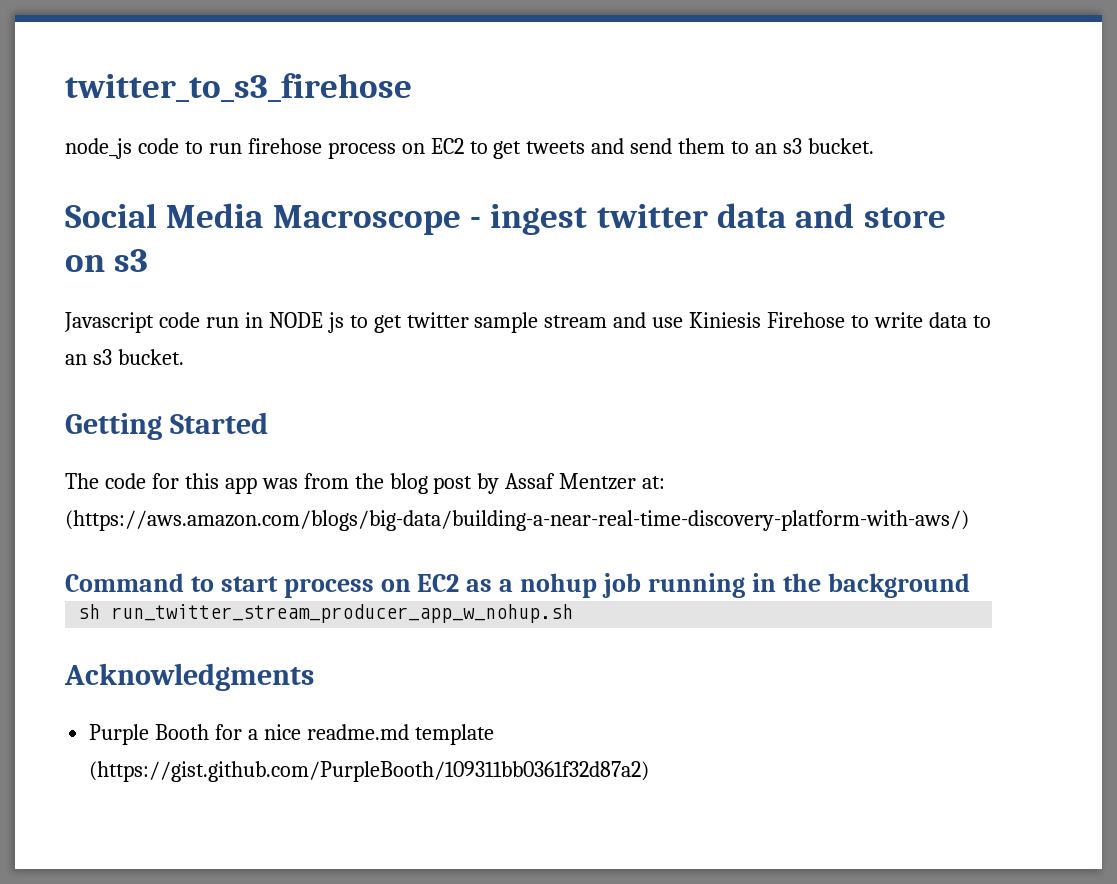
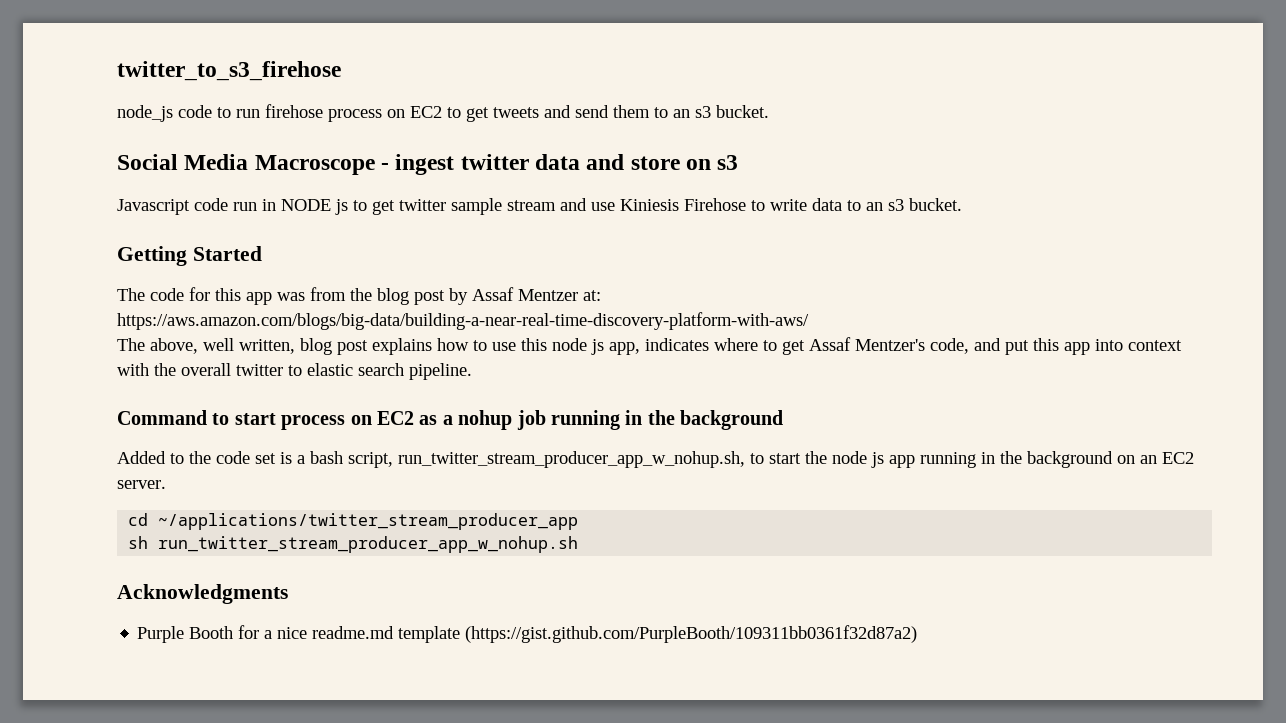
- The code for this app was from the blog post by Assaf Mentzer at: (https://aws.amazon.com/blogs/big-data/building-a-near-real-time-discovery-platform-with-aws/)
+ The code for this app was from the blog post by Assaf Mentzer at: https://aws.amazon.com/blogs/big-data/building-a-near-real-time-discovery-platform-with-aws/
+ The above, well written, blog post explains how to use this node js app, indicates where to get Assaf Mentzer's code, and put this app into context with the overall twitter to elastic search pipeline.
+ Added to the code set is a bash script, run_twitter_stream_producer_app_w_nohup.sh, to start the node js app running in the background on an EC2 server.
+ cd ~/applications/twitter_stream_producer_app

